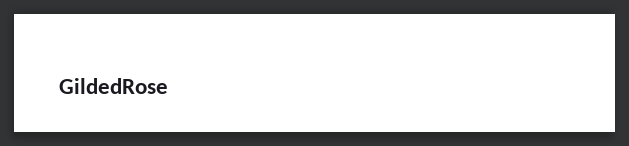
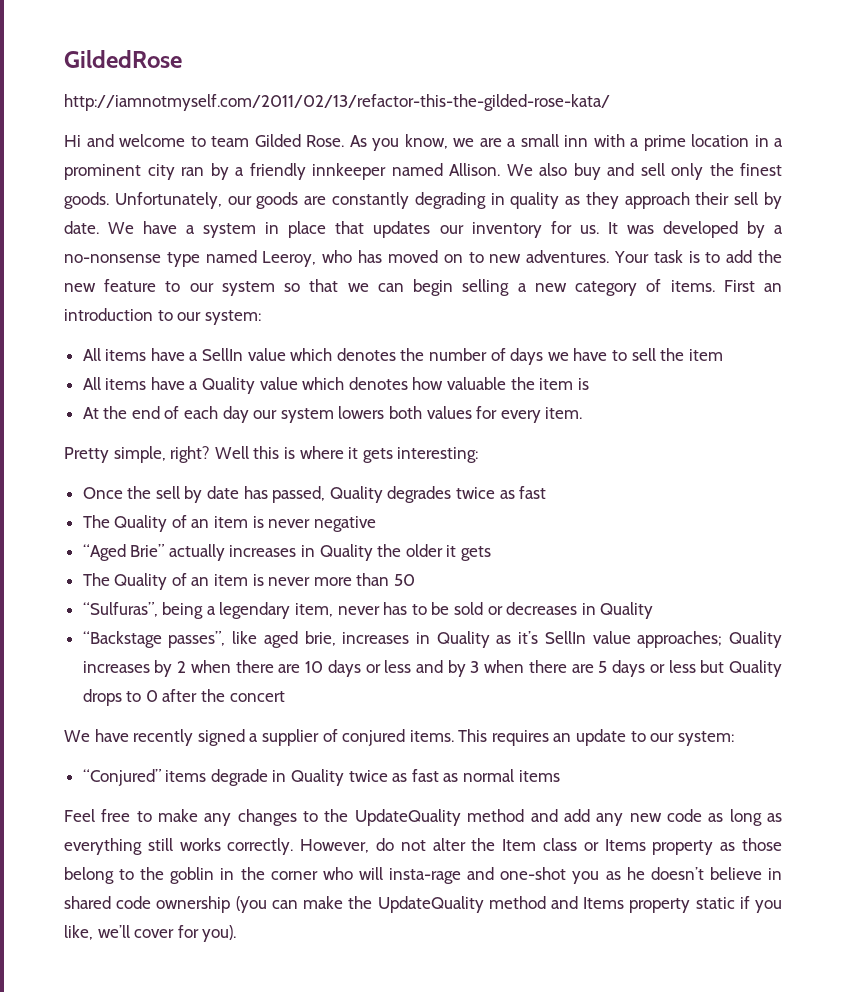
+ http://iamnotmyself.com/2011/02/13/refactor-this-the-gilded-rose-kata/
+ Hi and welcome to team Gilded Rose. As you know, we are a small inn with a prime location in a prominent city ran by a friendly innkeeper named Allison. We also buy and sell only the finest goods. Unfortunately, our goods are constantly degrading in quality as they approach their sell by date. We have a system in place that updates our inventory for us. It was developed by a no-nonsense type named Leeroy, who has moved on to new adventures. Your task is to add the new feature to our system so that we can begin selling a new category of items. First an introduction to our system:
+ All items have a SellIn value which denotes the number of days we have to sell the item
+ All items have a Quality value which denotes how valuable the item is
+ At the end of each day our system lowers both values for every item.
+ Pretty simple, right? Well this is where it gets interesting:
+ Once the sell by date has passed, Quality degrades twice as fast
+ The Quality of an item is never negative
+ “Aged Brie” actually increases in Quality the older it gets
+ The Quality of an item is never more than 50
+ “Sulfuras”, being a legendary item, never has to be sold or decreases in Quality
+ “Backstage passes”, like aged brie, increases in Quality as it’s SellIn value approaches; Quality increases by 2 when there are 10 days or less and by 3 when there are 5 days or less but Quality drops to 0 after the concert
+ We have recently signed a supplier of conjured items. This requires an update to our system:
+ “Conjured” items degrade in Quality twice as fast as normal items
+ Feel free to make any changes to the UpdateQuality method and add any new code as long as everything still works correctly. However, do not alter the Item class or Items property as those belong to the goblin in the corner who will insta-rage and one-shot you as he doesn’t believe in shared code ownership (you can make the UpdateQuality method and Items property static if you like, we’ll cover for you).

